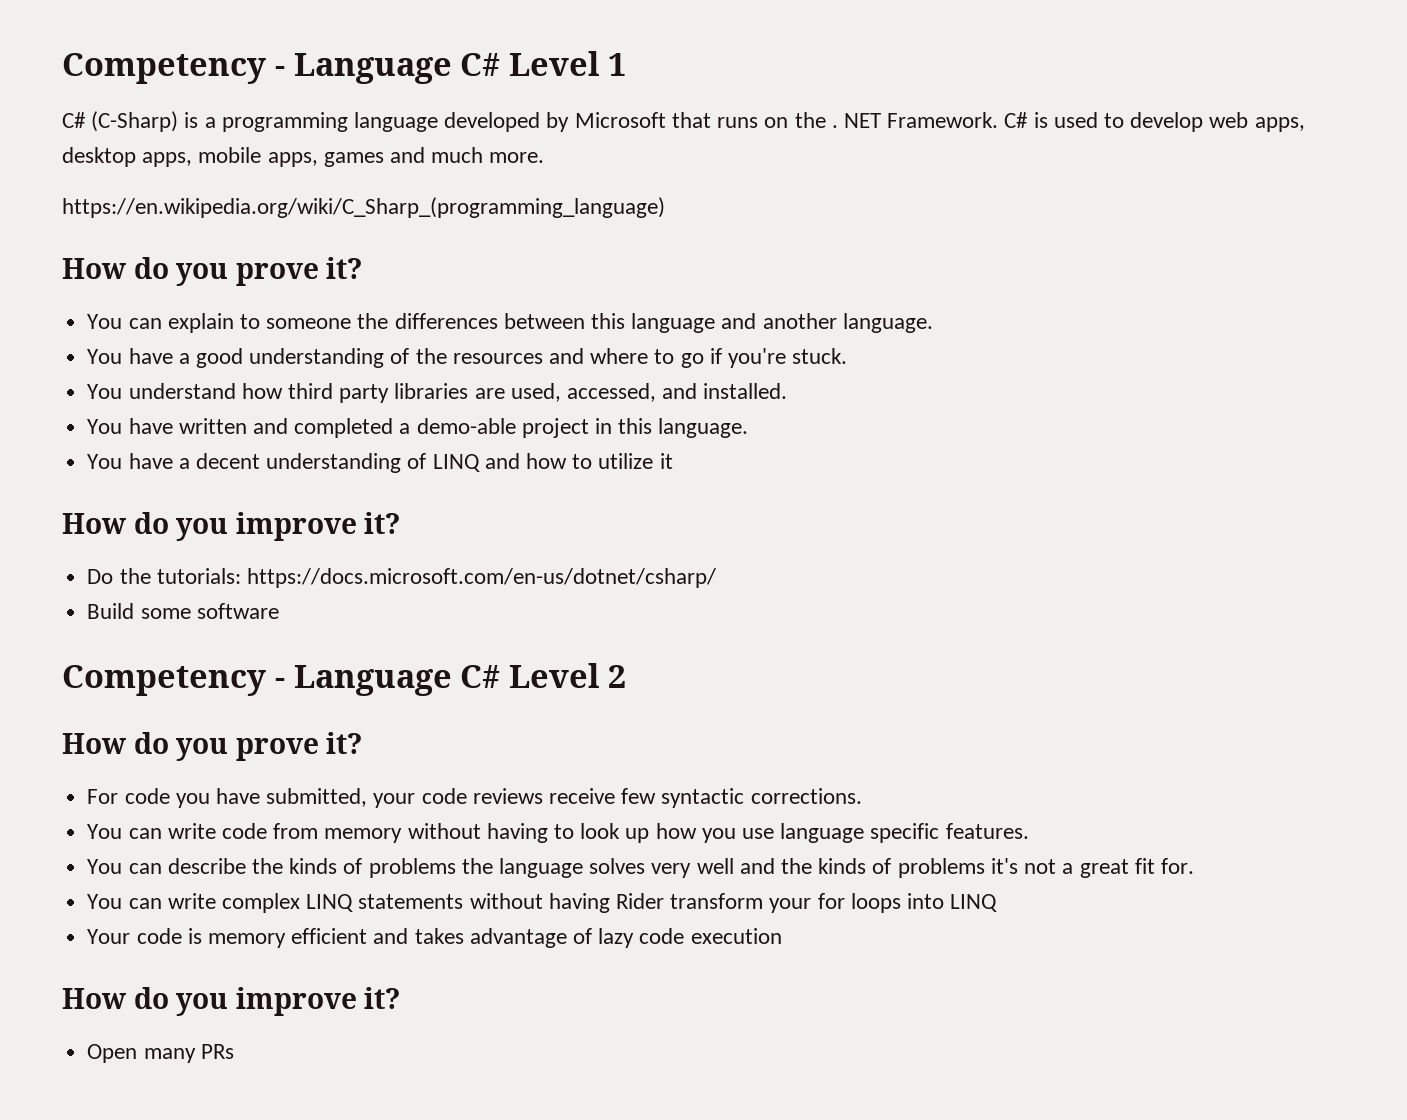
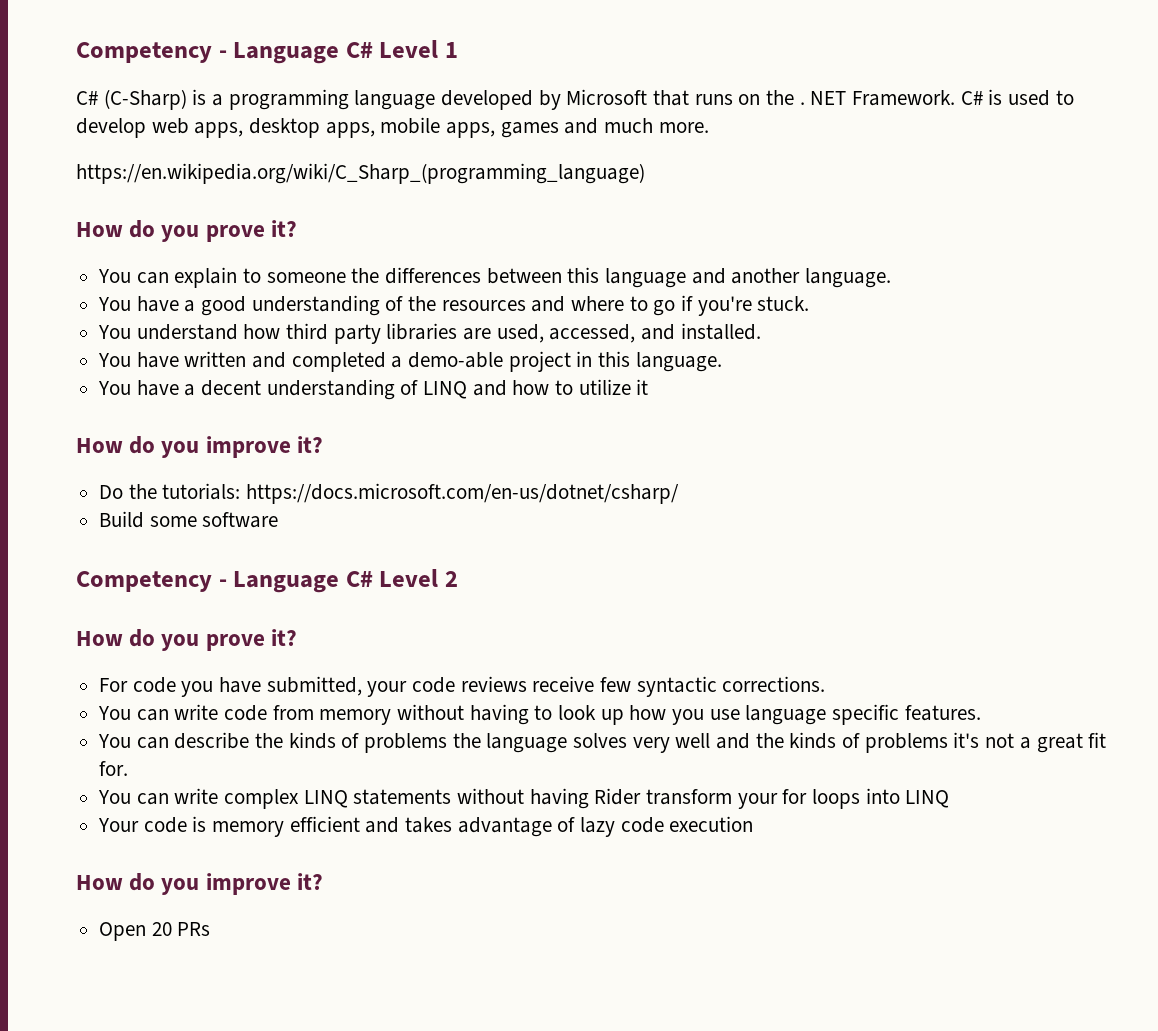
- Open many PRs
+ Open 20 PRs

